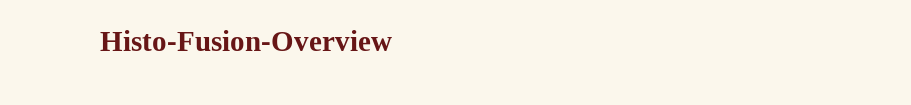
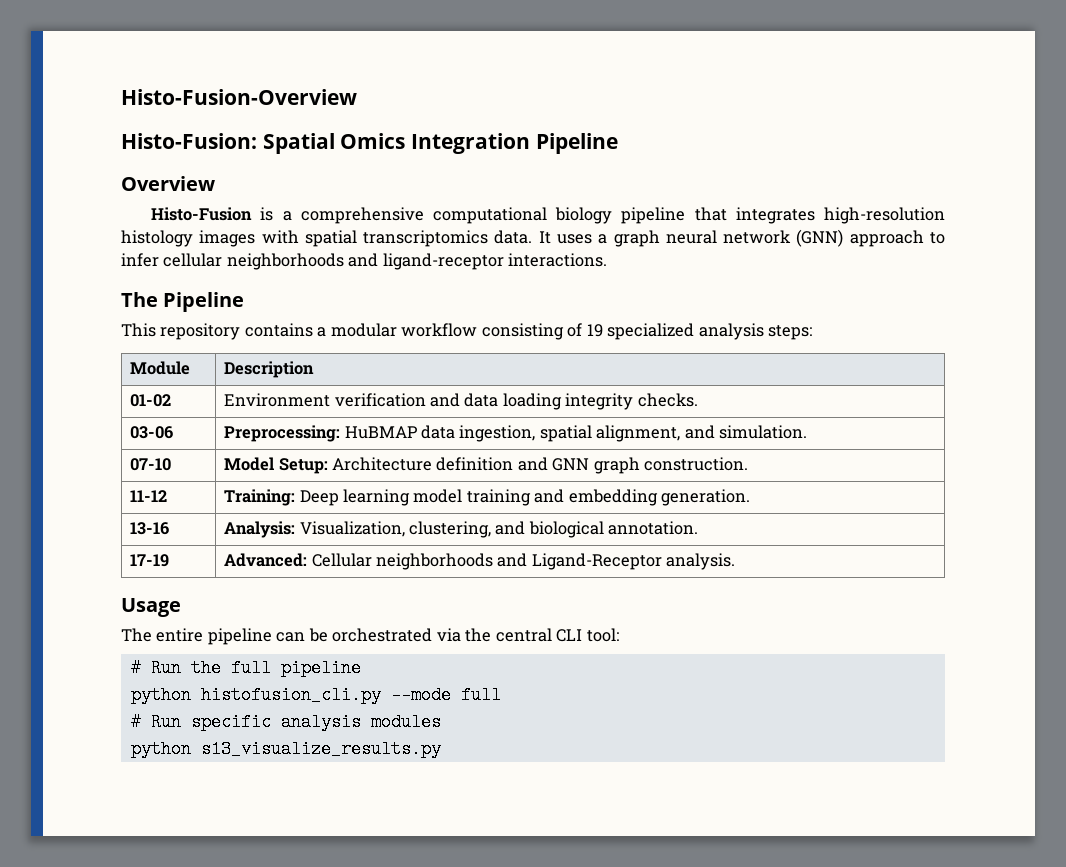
+ Histo-Fusion: Spatial Omics Integration Pipeline
+ Overview
+ Histo-Fusion is a comprehensive computational biology pipeline that integrates high-resolution histology images with spatial transcriptomics data. It uses a graph neural network (GNN) approach to infer cellular neighborhoods and ligand-receptor interactions.
+ The Pipeline
+ This repository contains a modular workflow consisting of 19 specialized analysis steps:
+ Module | Description
+ 01-02 | Environment verification and data loading integrity checks.
+ 03-06 | Preprocessing: HuBMAP data ingestion, spatial alignment, and simulation.
+ 07-10 | Model Setup: Architecture definition and GNN graph construction.
+ 11-12 | Training: Deep learning model training and embedding generation.
+ 13-16 | Analysis: Visualization, clustering, and biological annotation.
+ 17-19 | Advanced: Cellular neighborhoods and Ligand-Receptor analysis.
+ Usage
+ The entire pipeline can be orchestrated via the central CLI tool:
+ # Run the full pipeline
+ python histofusion_cli.py --mode full
+ # Run specific analysis modules
+ python s13_visualize_results.py

